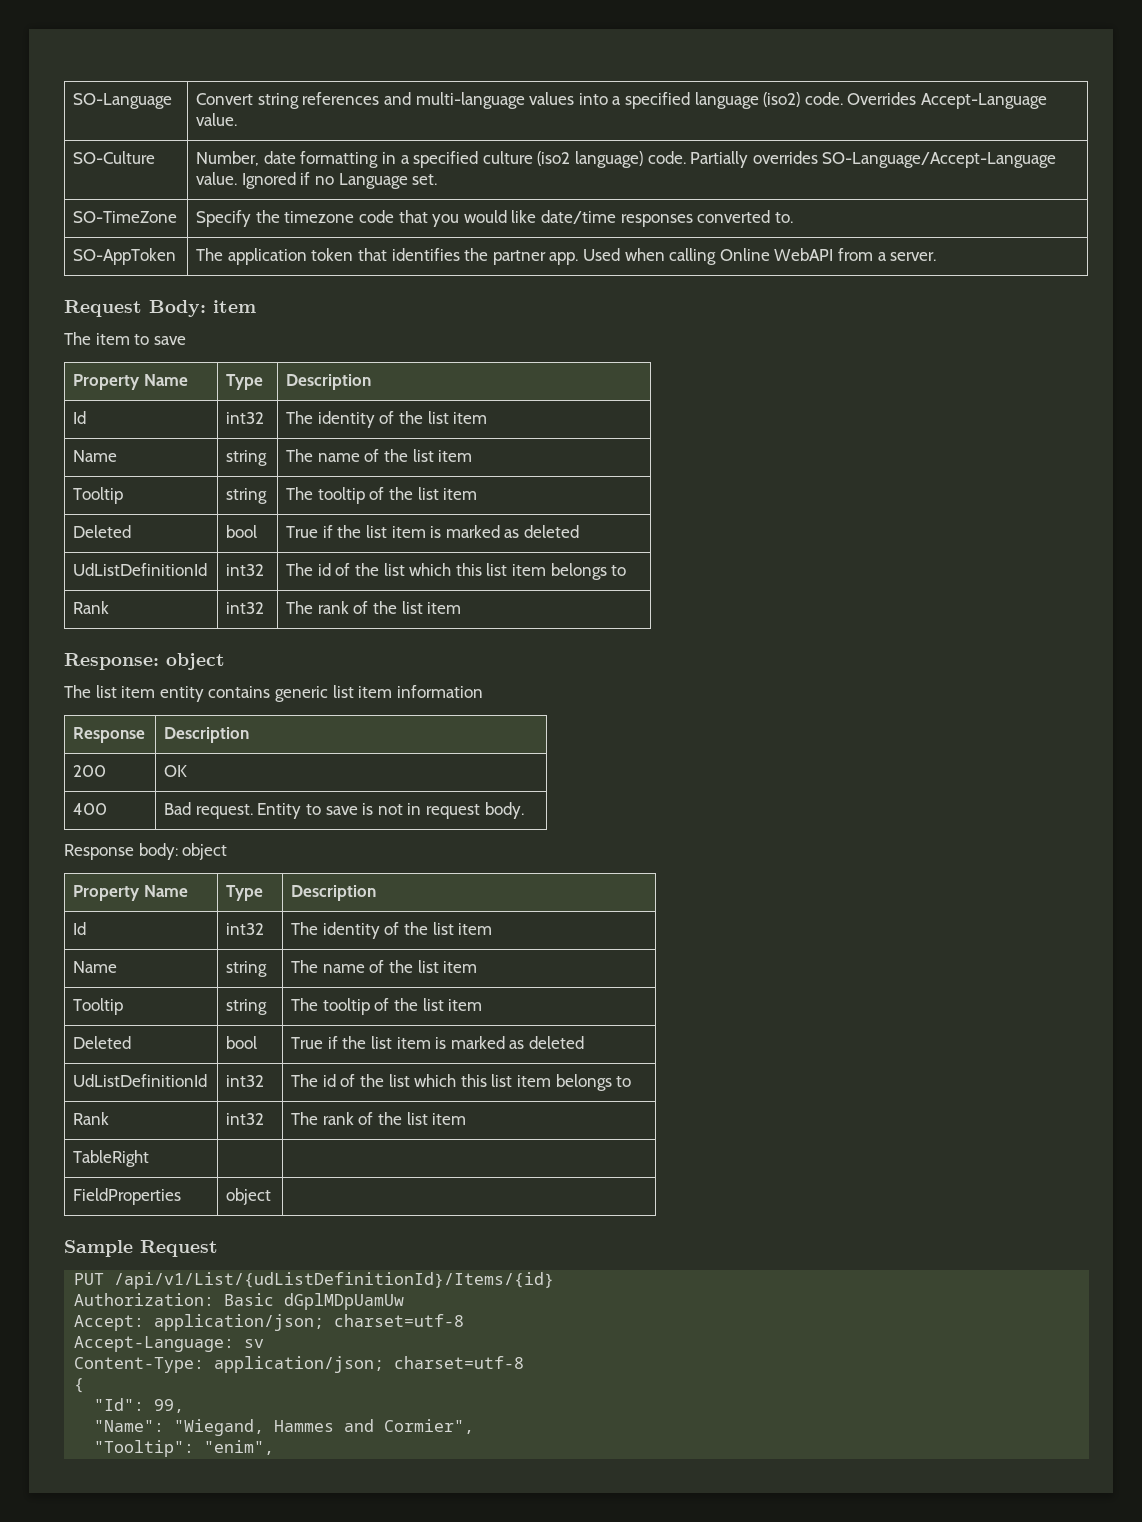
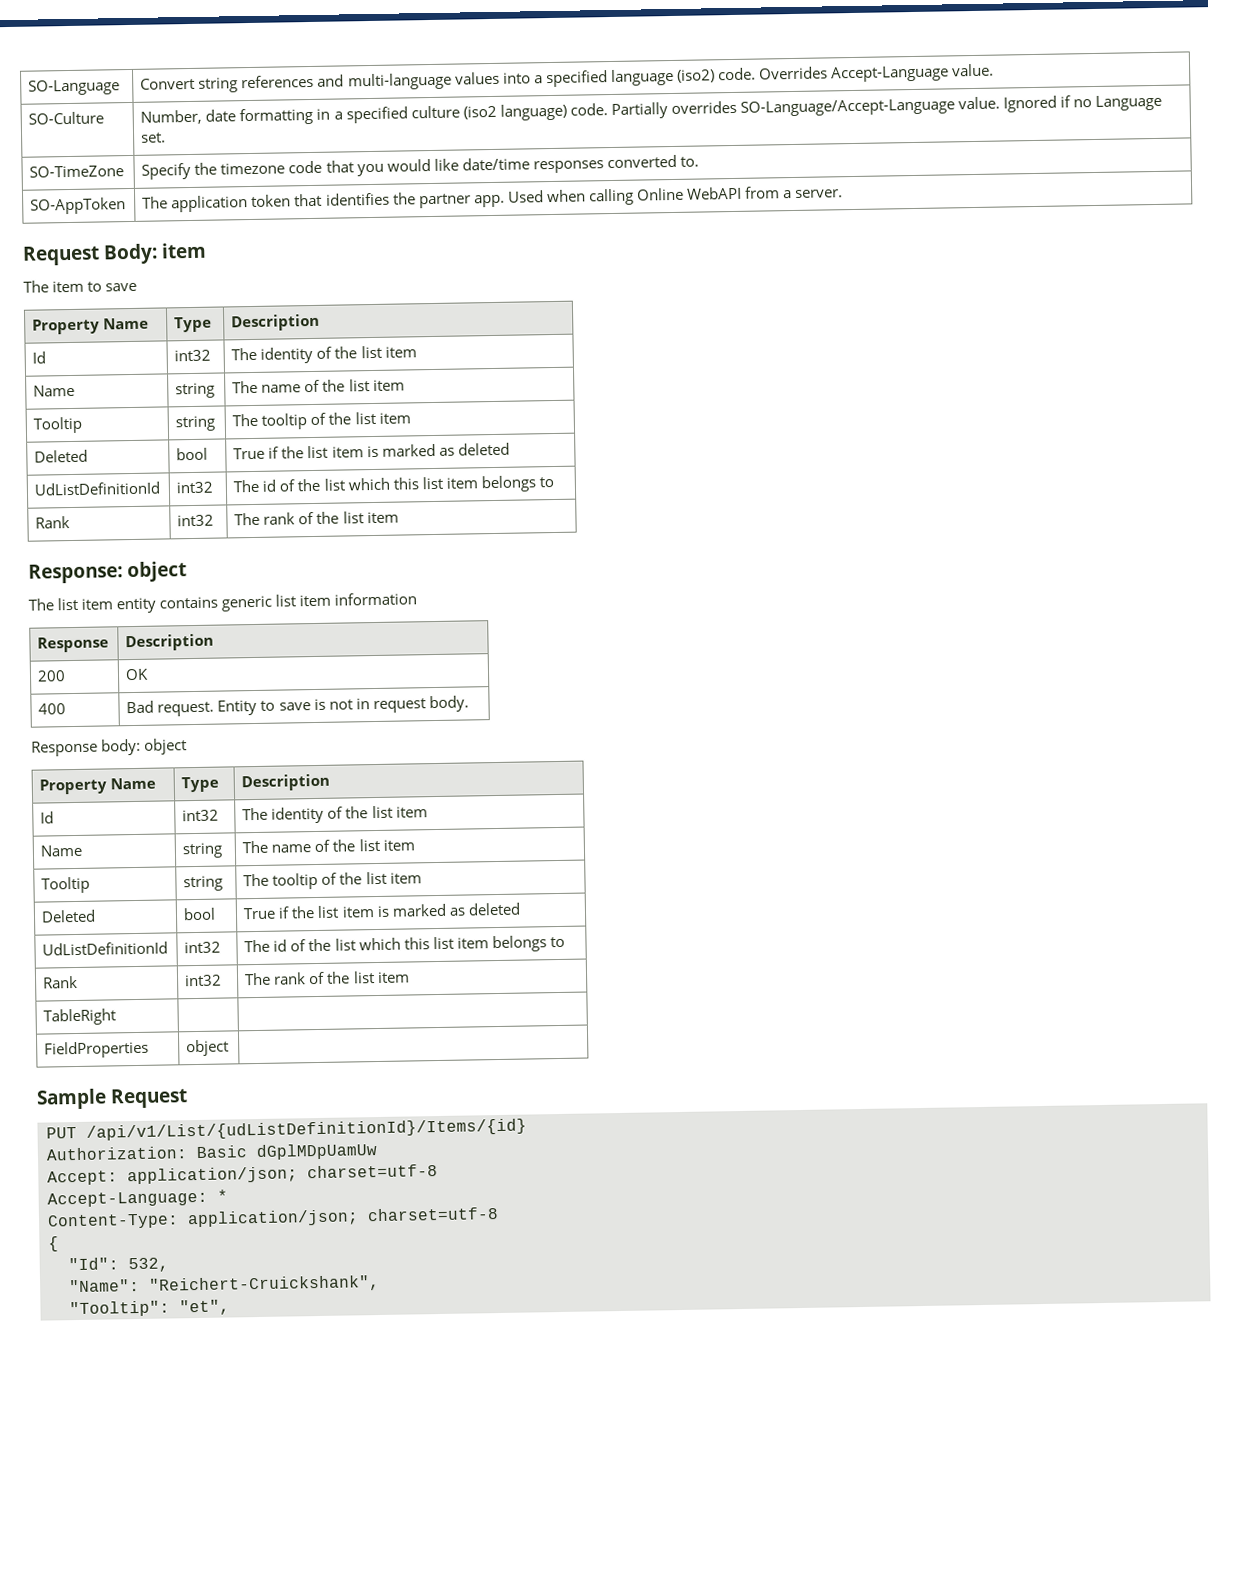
- Accept-Language: sv
+ Accept-Language: *
- "Id": 99,
+ "Id": 532,
- "Name": "Wiegand, Hammes and Cormier",
+ "Name": "Reichert-Cruickshank",
- "Tooltip": "enim",
+ "Tooltip": "et",

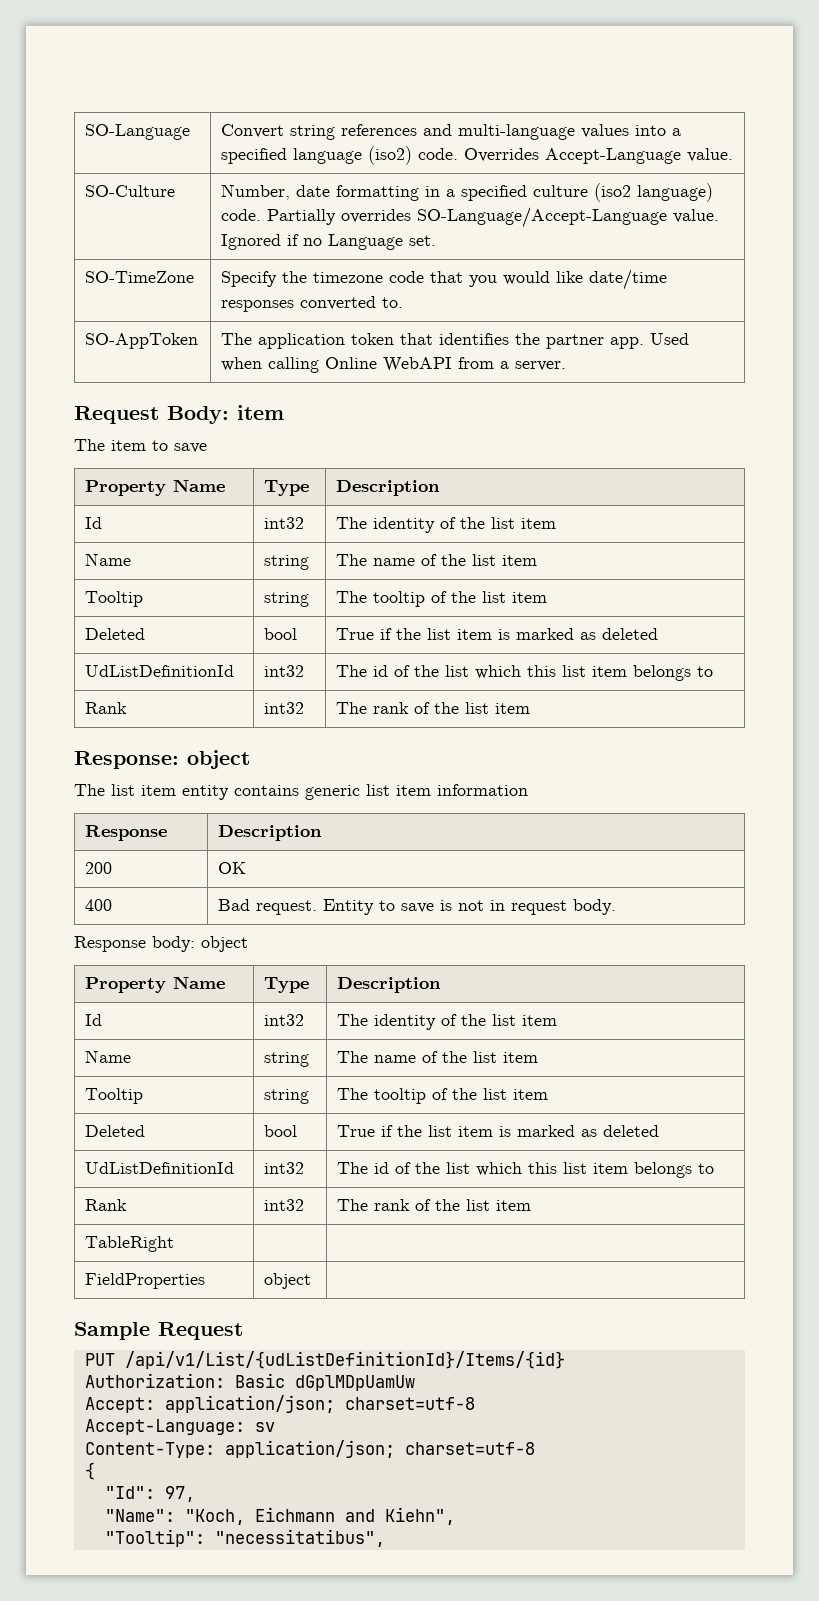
- Accept-Language: *
+ Accept-Language: sv
- "Id": 532,
+ "Id": 97,
- "Name": "Reichert-Cruickshank",
+ "Name": "Koch, Eichmann and Kiehn",
- "Tooltip": "et",
+ "Tooltip": "necessitatibus",

